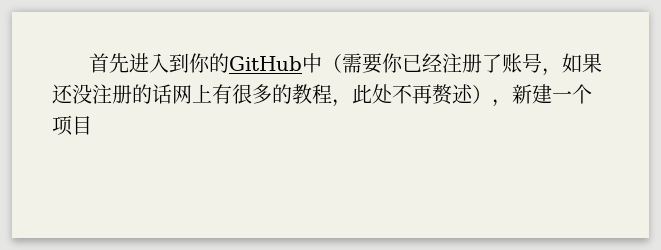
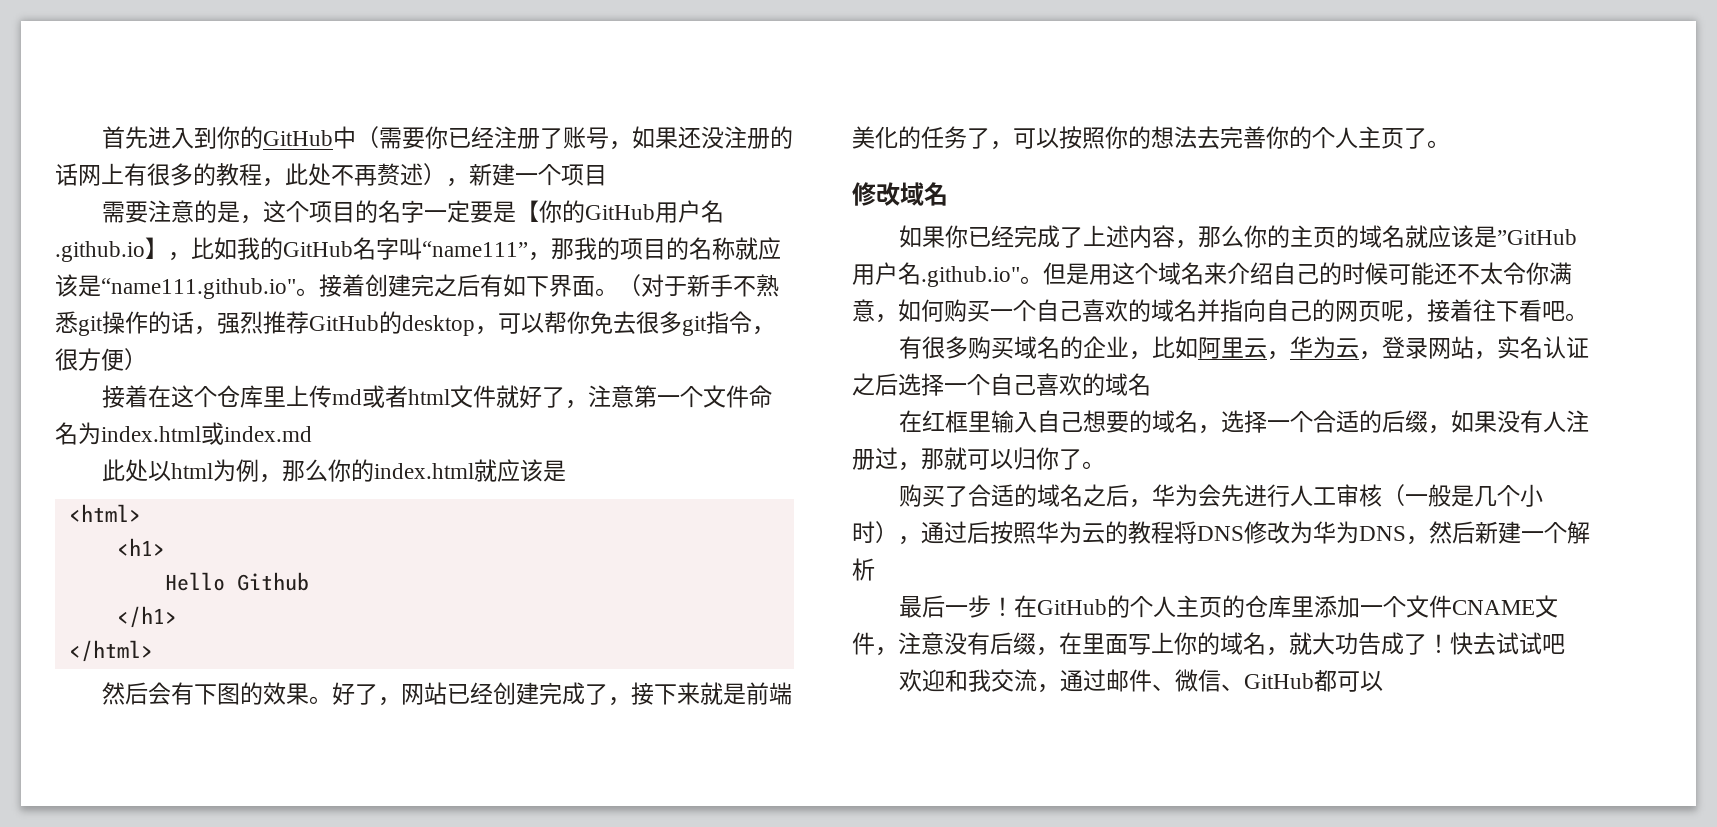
+ 需要注意的是，这个项目的名字一定要是【你的GitHub用户名.github.io】，比如我的GitHub名字叫“name111”，那我的项目的名称就应该是“name111.github.io"。接着创建完之后有如下界面。（对于新手不熟悉git操作的话，强烈推荐GitHub的desktop，可以帮你免去很多git指令，很方便）
+ 接着在这个仓库里上传md或者html文件就好了，注意第一个文件命名为index.html或index.md
+ 此处以html为例，那么你的index.html就应该是
+ <html>
+ <h1>
+ Hello Github
+ </h1>
+ </html>
+ 然后会有下图的效果。好了，网站已经创建完成了，接下来就是前端美化的任务了，可以按照你的想法去完善你的个人主页了。
+ 修改域名
+ 如果你已经完成了上述内容，那么你的主页的域名就应该是”GitHub用户名.github.io"。但是用这个域名来介绍自己的时候可能还不太令你满意，如何购买一个自己喜欢的域名并指向自己的网页呢，接着往下看吧。
+ 有很多购买域名的企业，比如阿里云，华为云，登录网站，实名认证之后选择一个自己喜欢的域名
+ 在红框里输入自己想要的域名，选择一个合适的后缀，如果没有人注册过，那就可以归你了。
+ 购买了合适的域名之后，华为会先进行人工审核（一般是几个小时），通过后按照华为云的教程将DNS修改为华为DNS，然后新建一个解析
+ 最后一步！在GitHub的个人主页的仓库里添加一个文件CNAME文件，注意没有后缀，在里面写上你的域名，就大功告成了！快去试试吧
+ 欢迎和我交流，通过邮件、微信、GitHub都可以

